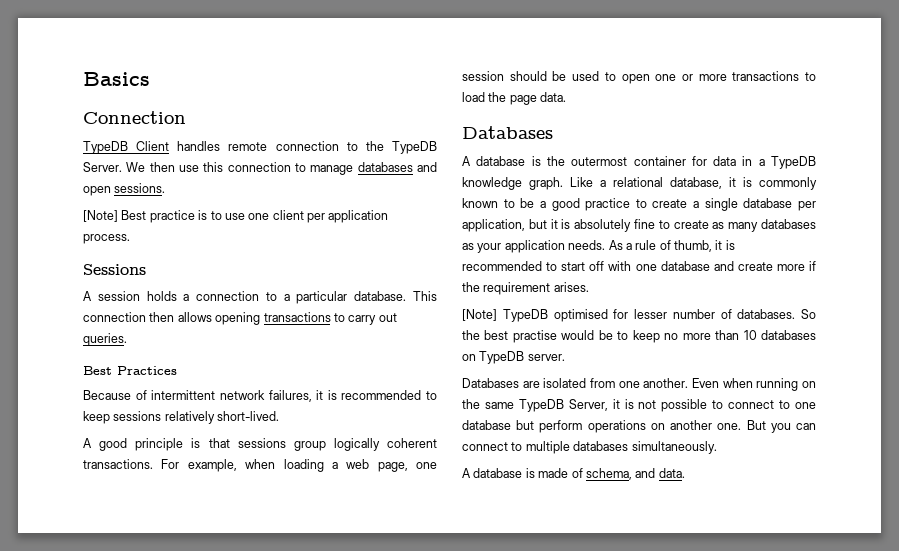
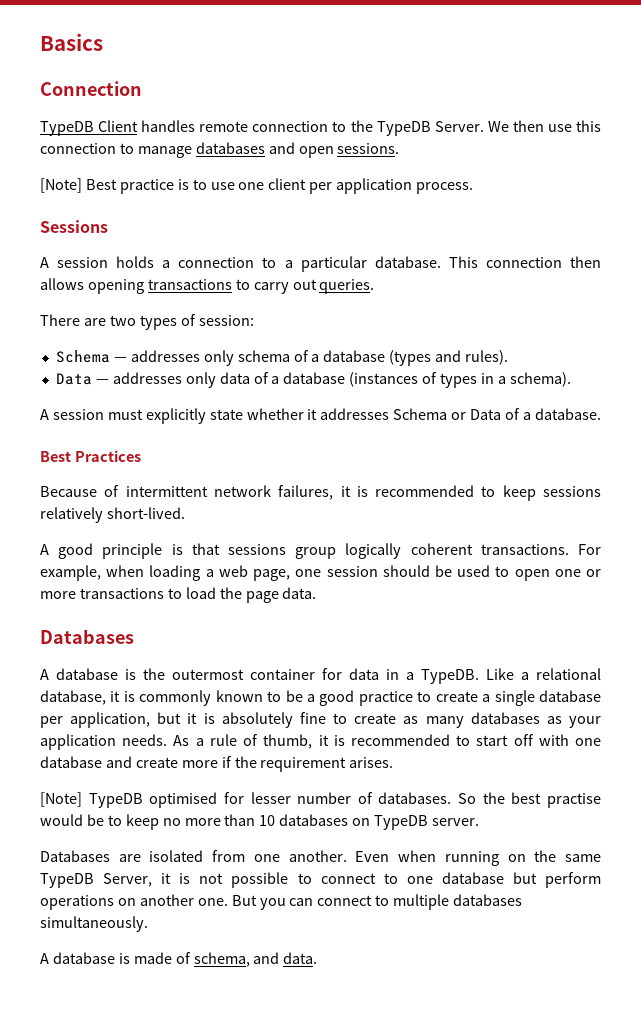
+ There are two types of session:
+ Schema — addresses only schema of a database (types and rules).
+ Data — addresses only data of a database (instances of types in a schema).
+ A session must explicitly state whether it addresses Schema or Data of a database.
- A database is the outermost container for data in a TypeDB knowledge graph.
+ A database is the outermost container for data in a TypeDB.

